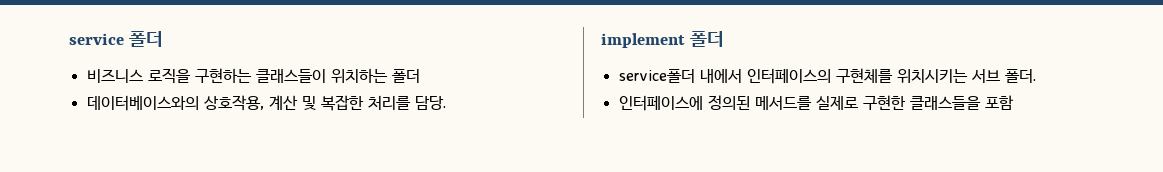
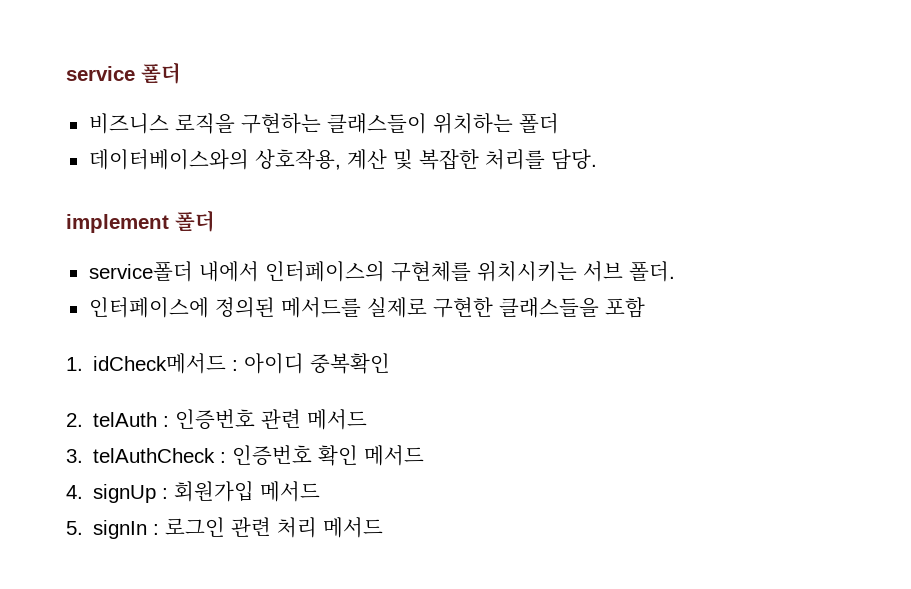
+ 1. idCheck메서드 : 아이디 중복확인
+ 2. telAuth : 인증번호 관련 메서드
+ 3. telAuthCheck : 인증번호 확인 메서드
+ 4. signUp : 회원가입 메서드
+ 5. signIn : 로그인 관련 처리 메서드

